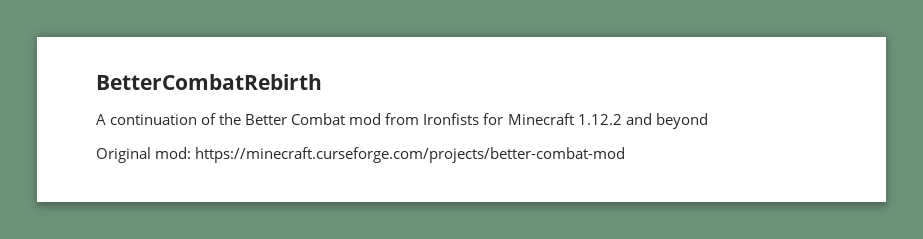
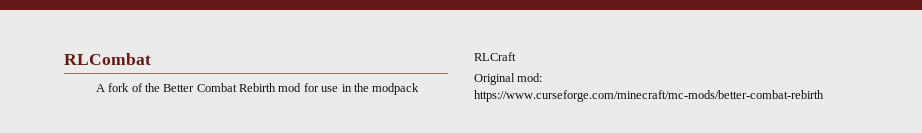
- BetterCombatRebirth
+ RLCombat
- A continuation of the Better Combat mod from Ironfists for Minecraft 1.12.2 and beyond
+ A fork of the Better Combat Rebirth mod for use in the modpack RLCraft
- Original mod: https://minecraft.curseforge.com/projects/better-combat-mod
+ Original mod: https://www.curseforge.com/minecraft/mc-mods/better-combat-rebirth

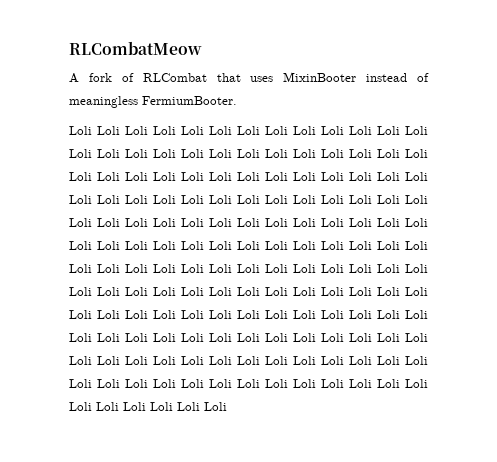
- RLCombat
+ RLCombatMeow
- A fork of the Better Combat Rebirth mod for use in the modpack RLCraft
- Original mod: https://www.curseforge.com/minecraft/mc-mods/better-combat-rebirth
+ A fork of RLCombat that uses MixinBooter instead of meaningless FermiumBooter.
+ Loli Loli Loli Loli Loli Loli Loli Loli Loli Loli Loli Loli Loli Loli Loli Loli Loli Loli Loli Loli Loli Loli Loli Loli Loli Loli Loli Loli Loli Loli Loli Loli Loli Loli Loli Loli Loli Loli Loli Loli Loli Loli Loli Loli Loli Loli Loli Loli Loli Loli Loli Loli Loli Loli Loli Loli Loli Loli Loli Loli Loli Loli Loli Loli Loli Loli Loli Loli Loli Loli Loli Loli Loli Loli Loli Loli Loli Loli Loli Loli Loli Loli Loli Loli Loli Loli Loli Loli Loli Loli Loli Loli Loli Loli Loli Loli Loli Loli Loli Loli Loli Loli Loli Loli Loli Loli Loli Loli Loli Loli Loli Loli Loli Loli Loli Loli Loli Loli Loli Loli Loli Loli Loli Loli Loli Loli Loli Loli Loli Loli Loli Loli Loli Loli Loli Loli Loli Loli Loli Loli Loli Loli Loli Loli Loli Loli Loli Loli Loli Loli Loli Loli Loli Loli Loli Loli Loli Loli Loli Loli Loli Loli

